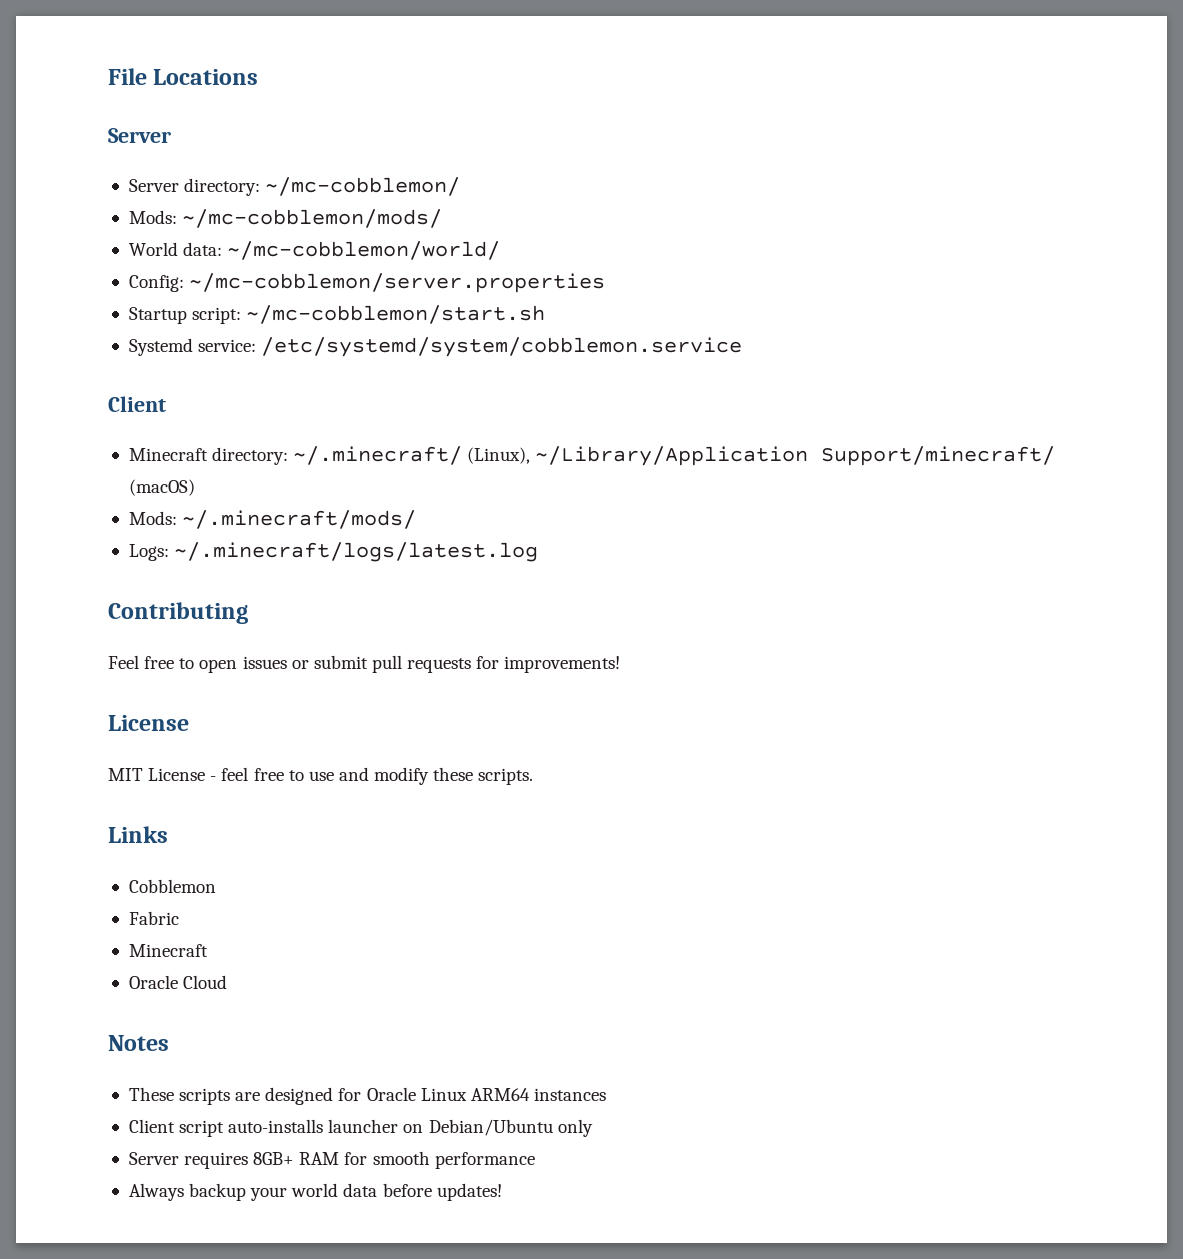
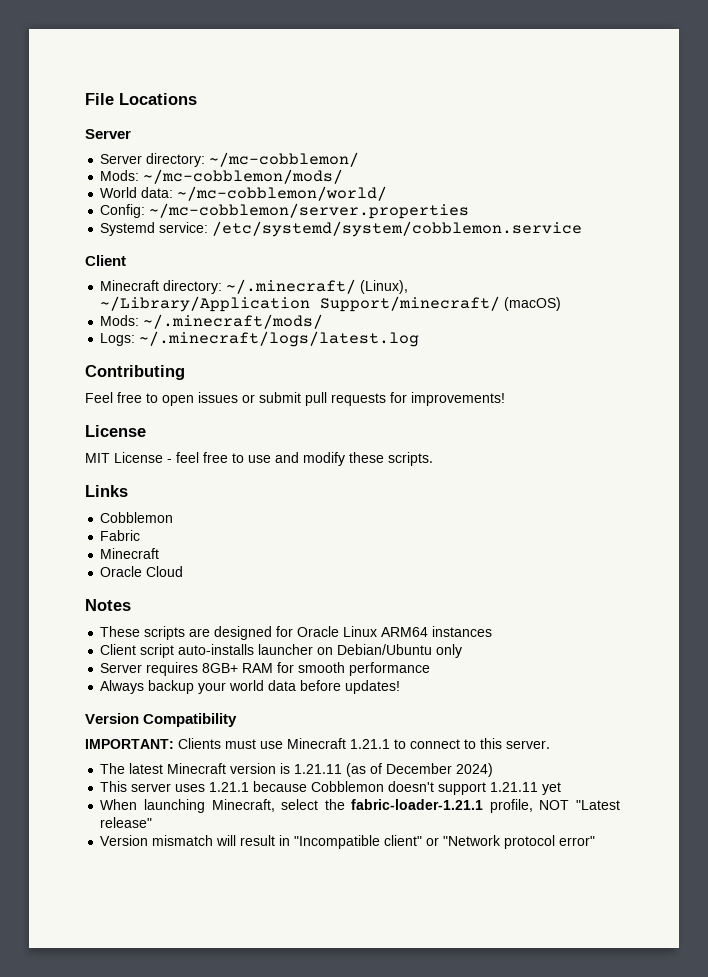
- Startup script: ~/mc-cobblemon/start.sh
+ Version Compatibility
+ IMPORTANT: Clients must use Minecraft 1.21.1 to connect to this server.
+ The latest Minecraft version is 1.21.11 (as of December 2024)
+ This server uses 1.21.1 because Cobblemon doesn't support 1.21.11 yet
+ When launching Minecraft, select the fabric-loader-1.21.1 profile, NOT "Latest release"
+ Version mismatch will result in "Incompatible client" or "Network protocol error"

